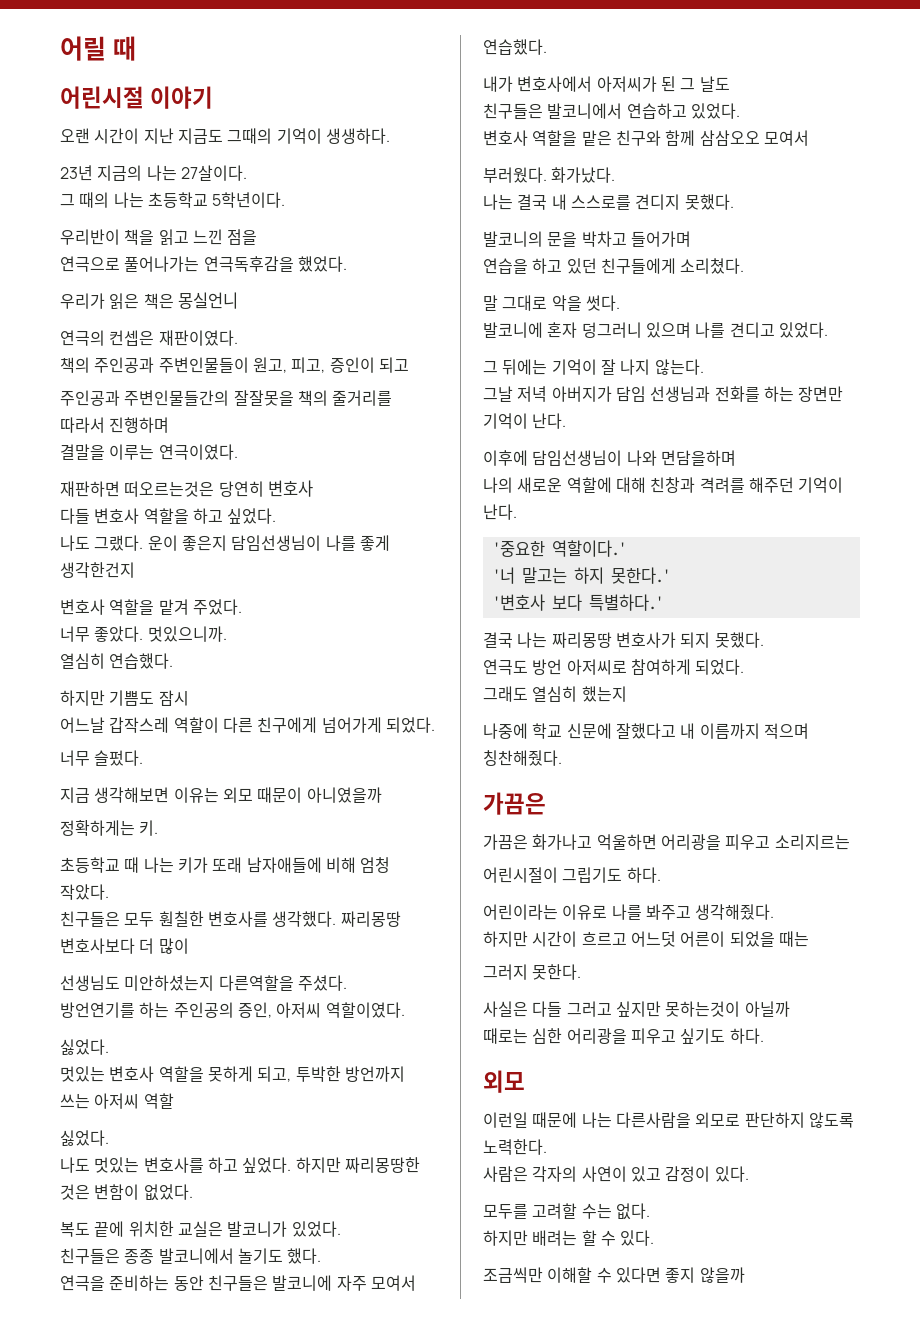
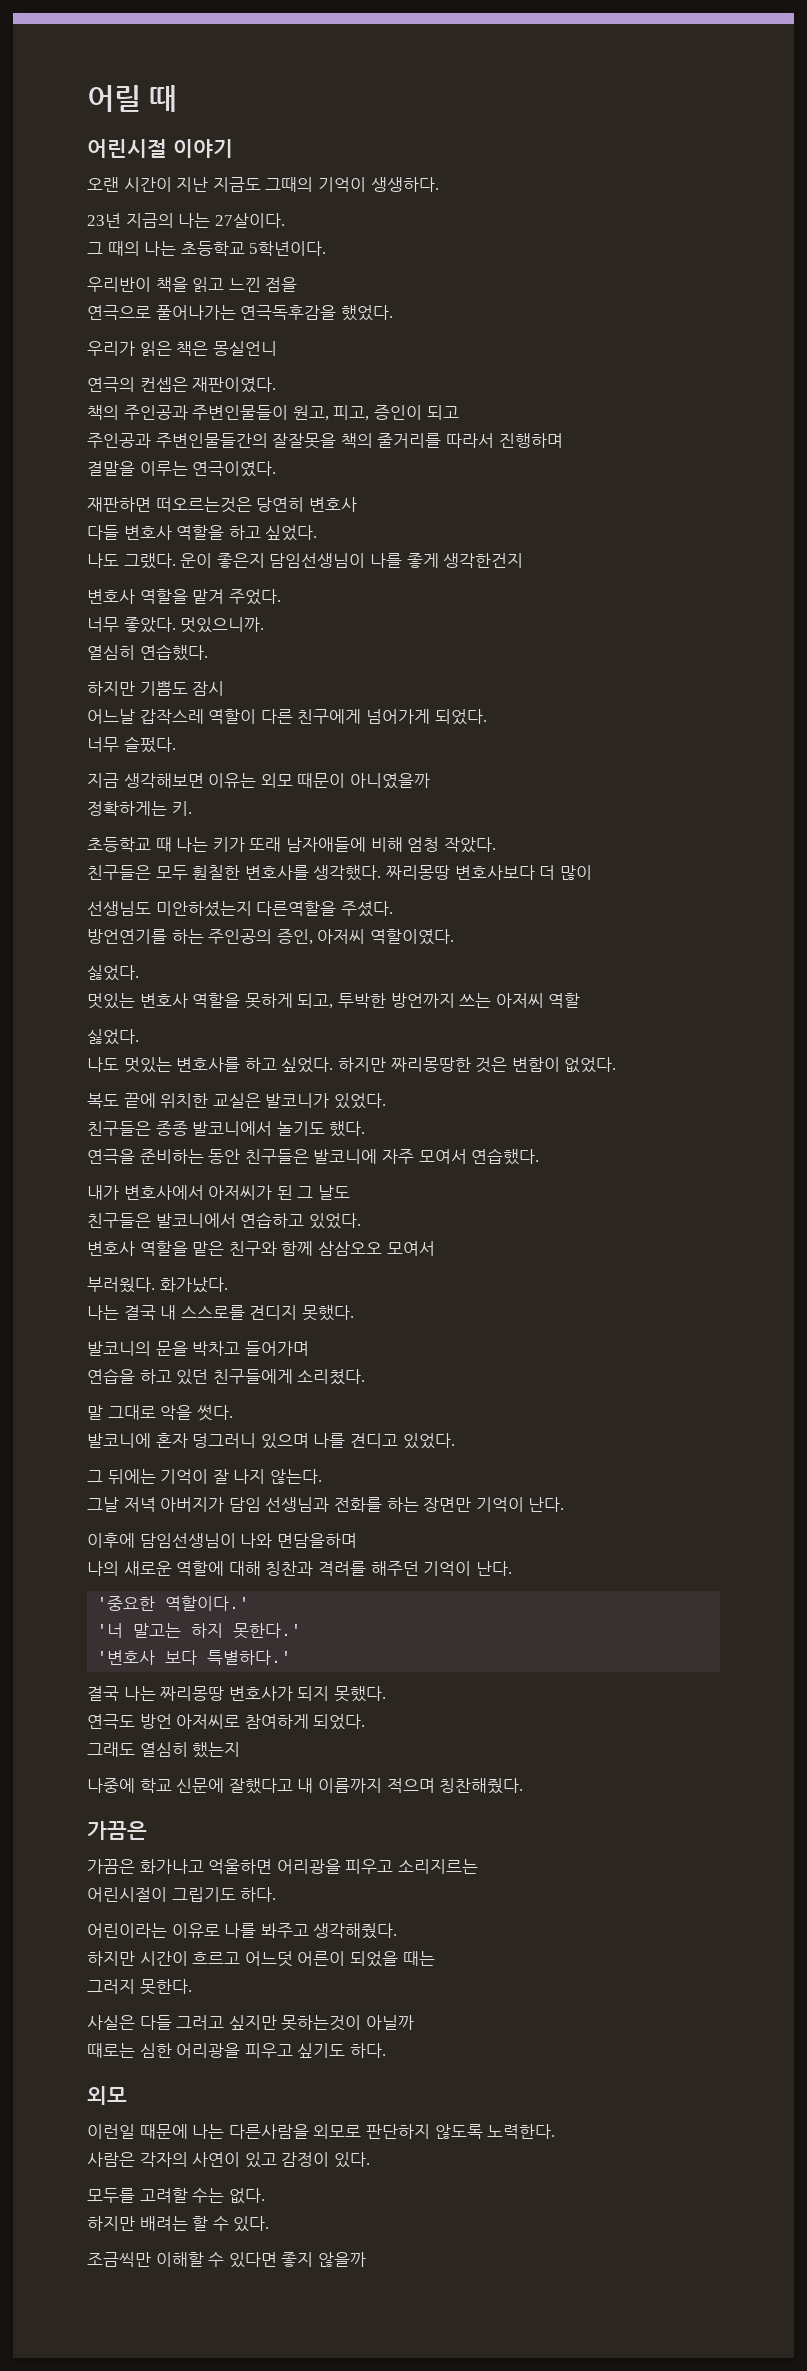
- 나의 새로운 역할에 대해 친창과 격려를 해주던 기억이 난다.
+ 나의 새로운 역할에 대해 칭찬과 격려를 해주던 기억이 난다.

